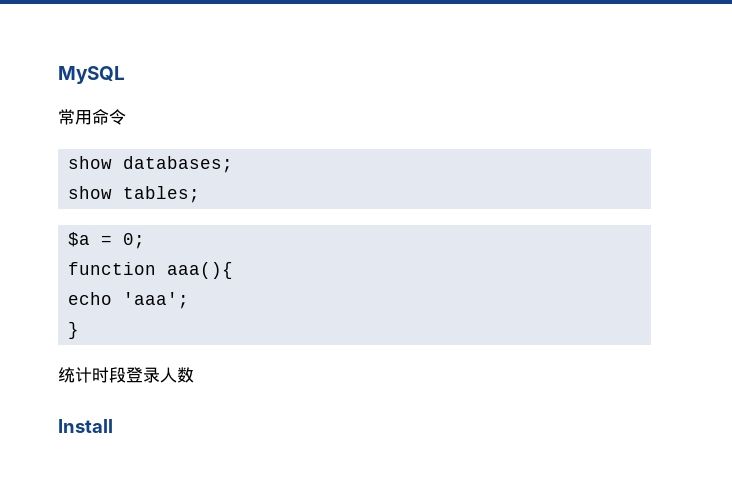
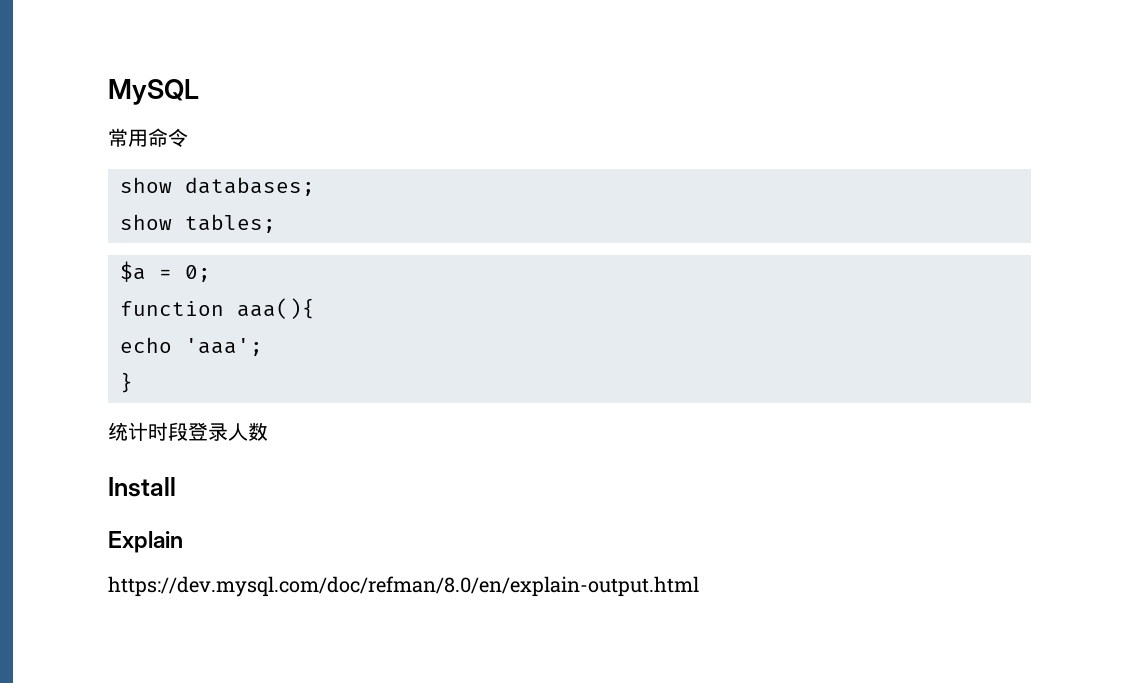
+ Explain
+ https://dev.mysql.com/doc/refman/8.0/en/explain-output.html

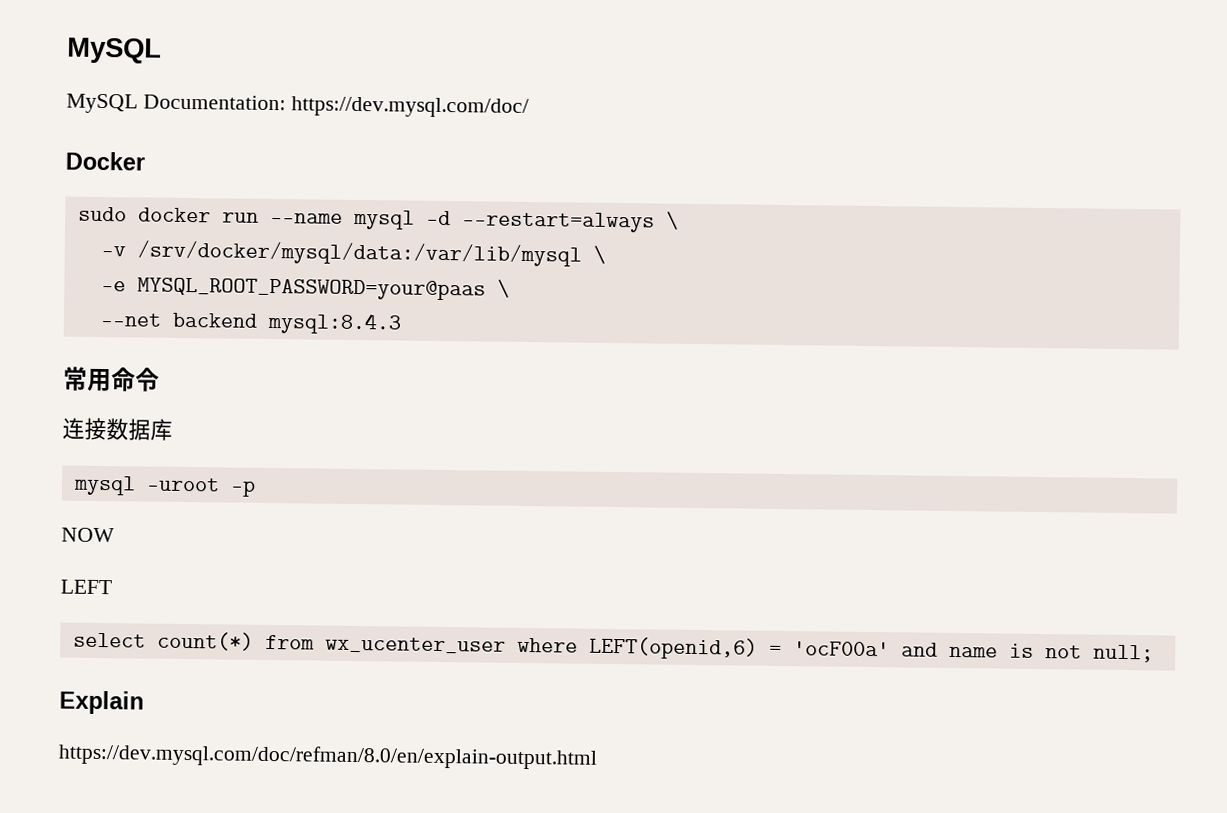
+ MySQL Documentation: https://dev.mysql.com/doc/
+ Docker
+ sudo docker run --name mysql -d --restart=always \
+ -v /srv/docker/mysql/data:/var/lib/mysql \
+ -e MYSQL_ROOT_PASSWORD=your@paas \
+ --net backend mysql:8.4.3
  常用命令
- show databases;
- show tables;
- $a = 0;
- function aaa(){
- echo 'aaa';
- }
- 统计时段登录人数
- Install
+ 连接数据库
+ mysql -uroot -p
+ NOW
+ LEFT
+ select count(*) from wx_ucenter_user where LEFT(openid,6) = 'ocF00a' and name is not null;

